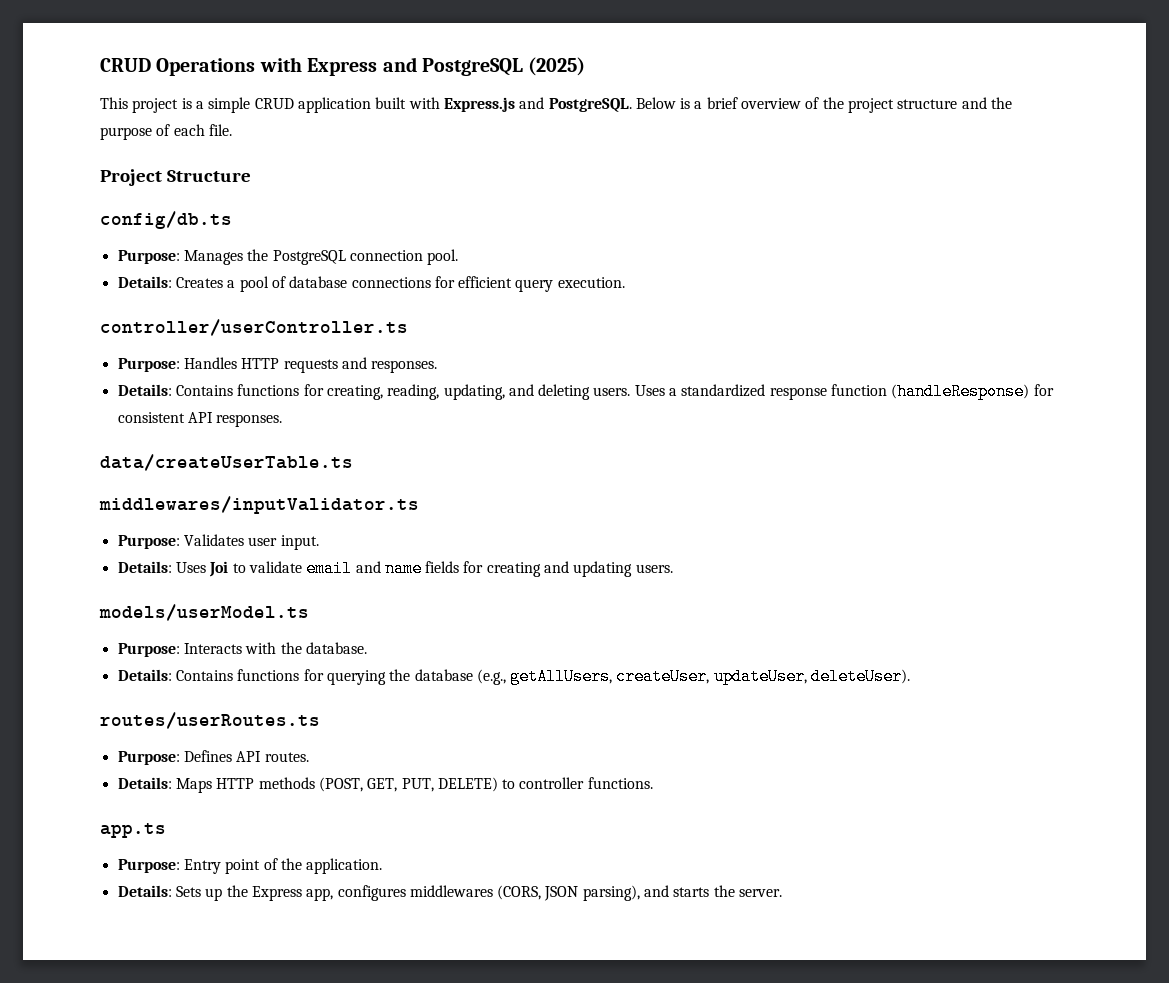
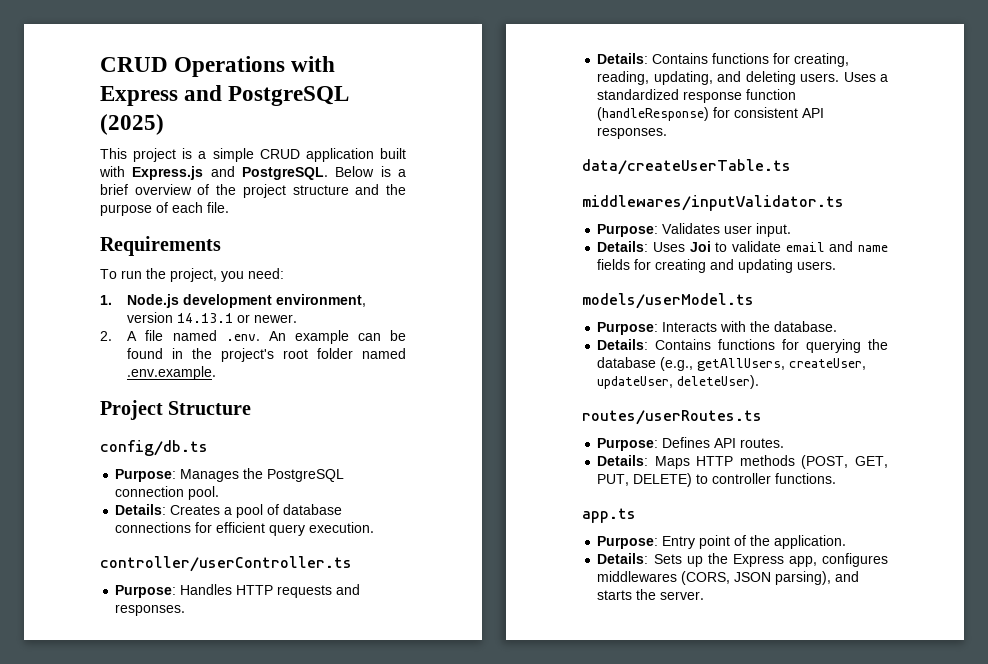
+ Requirements
+ To run the project, you need:
+ 1. Node.js development environment, version 14.13.1 or newer.
+ 2. A file named .env. An example can be found in the project's root folder named .env.example.

